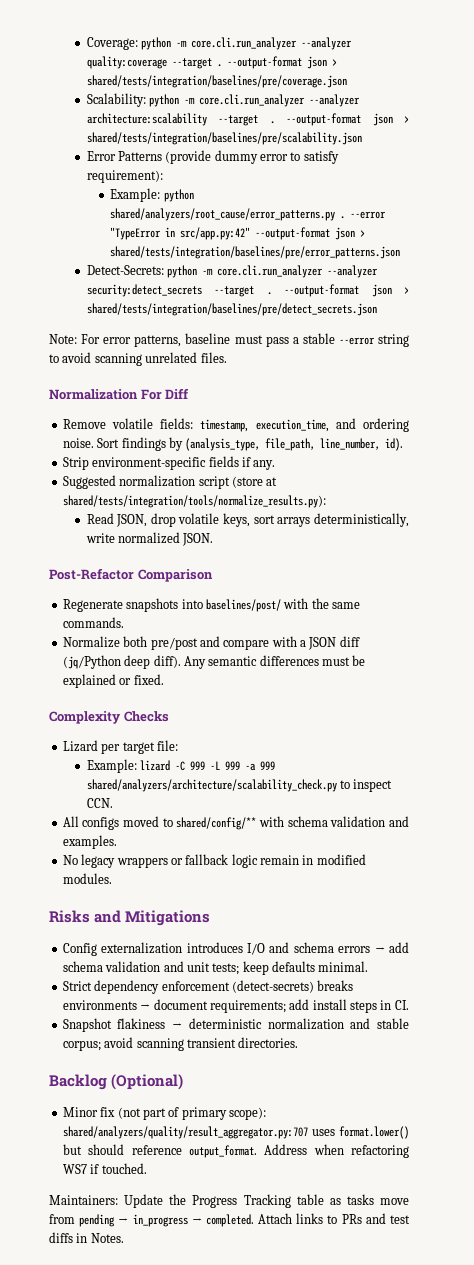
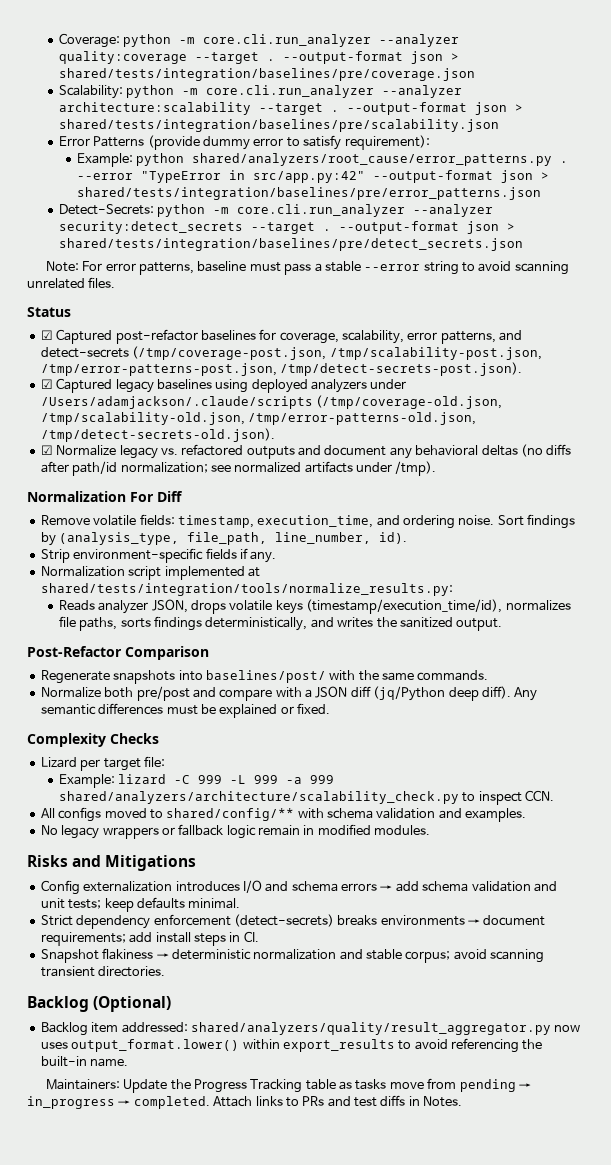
+ Status
+ ☑ Captured post-refactor baselines for coverage, scalability, error patterns, and detect-secrets (/tmp/coverage-post.json, /tmp/scalability-post.json, /tmp/error-patterns-post.json, /tmp/detect-secrets-post.json).
+ ☑ Captured legacy baselines using deployed analyzers under /Users/adamjackson/.claude/scripts (/tmp/coverage-old.json, /tmp/scalability-old.json, /tmp/error-patterns-old.json, /tmp/detect-secrets-old.json).
+ ☑ Normalize legacy vs. refactored outputs and document any behavioral deltas (no diffs after path/id normalization; see normalized artifacts under /tmp).
- Suggested normalization script (store at shared/tests/integration/tools/normalize_results.py):
- Read JSON, drop volatile keys, sort arrays deterministically, write normalized JSON.
+ Normalization script implemented at shared/tests/integration/tools/normalize_results.py:
+ Reads analyzer JSON, drops volatile keys (timestamp/execution_time/id), normalizes file paths, sorts findings deterministically, and writes the sanitized output.
- Minor fix (not part of primary scope): shared/analyzers/quality/result_aggregator.py:707 uses format.lower() but should reference output_format. Address when refactoring WS7 if touched.
+ Backlog item addressed: shared/analyzers/quality/result_aggregator.py now uses output_format.lower() within export_results to avoid referencing the built-in name.

